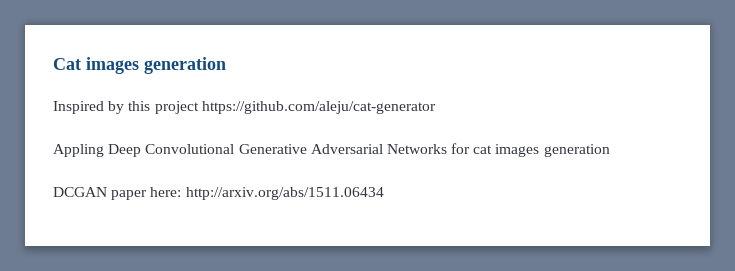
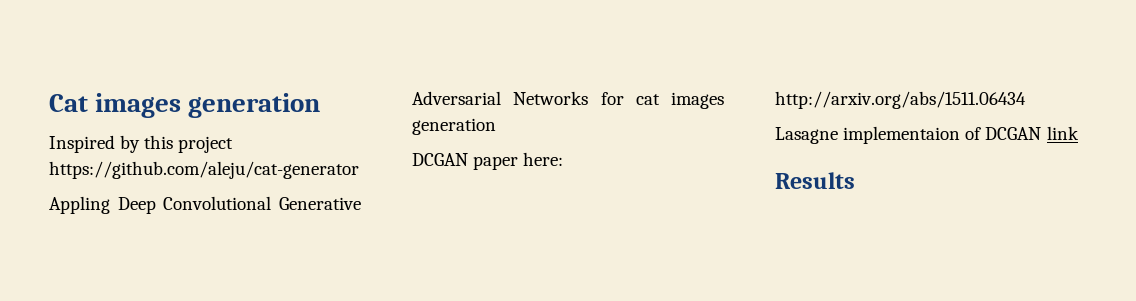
+ Lasagne implementaion of DCGAN link
+ Results

